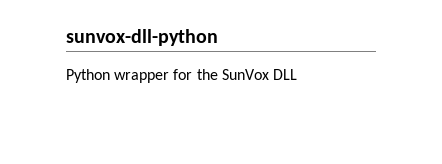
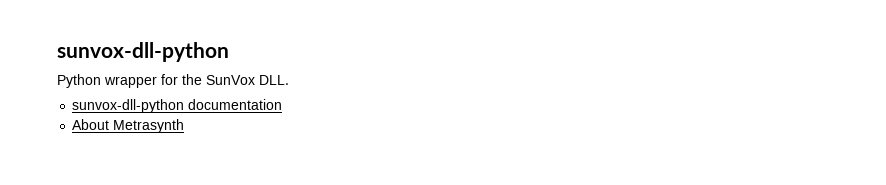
- Python wrapper for the SunVox DLL
+ Python wrapper for the SunVox DLL.
+ sunvox-dll-python documentation
+ About Metrasynth

